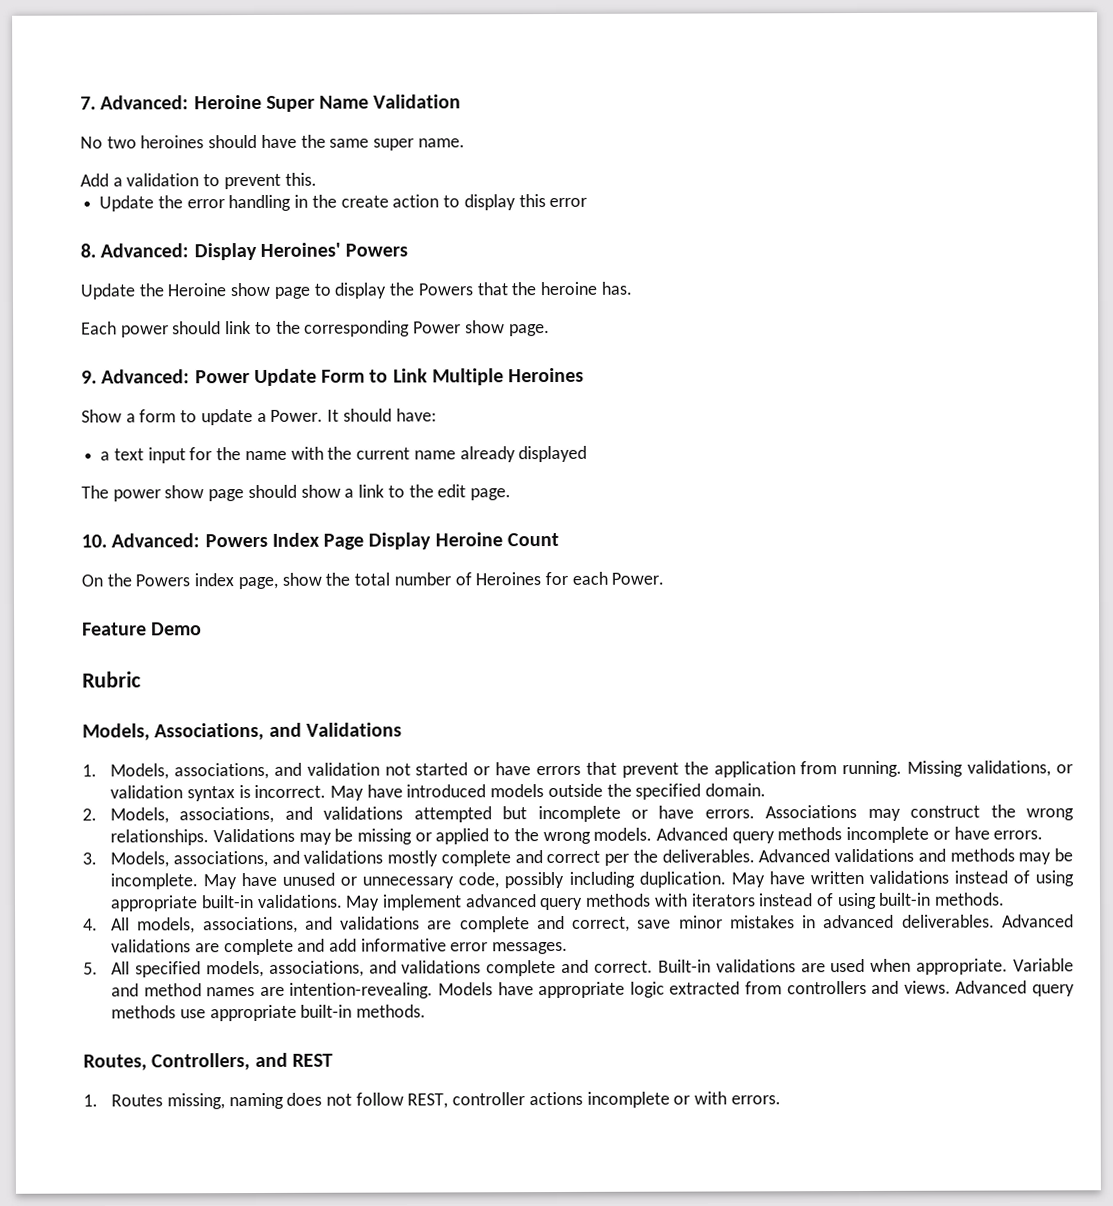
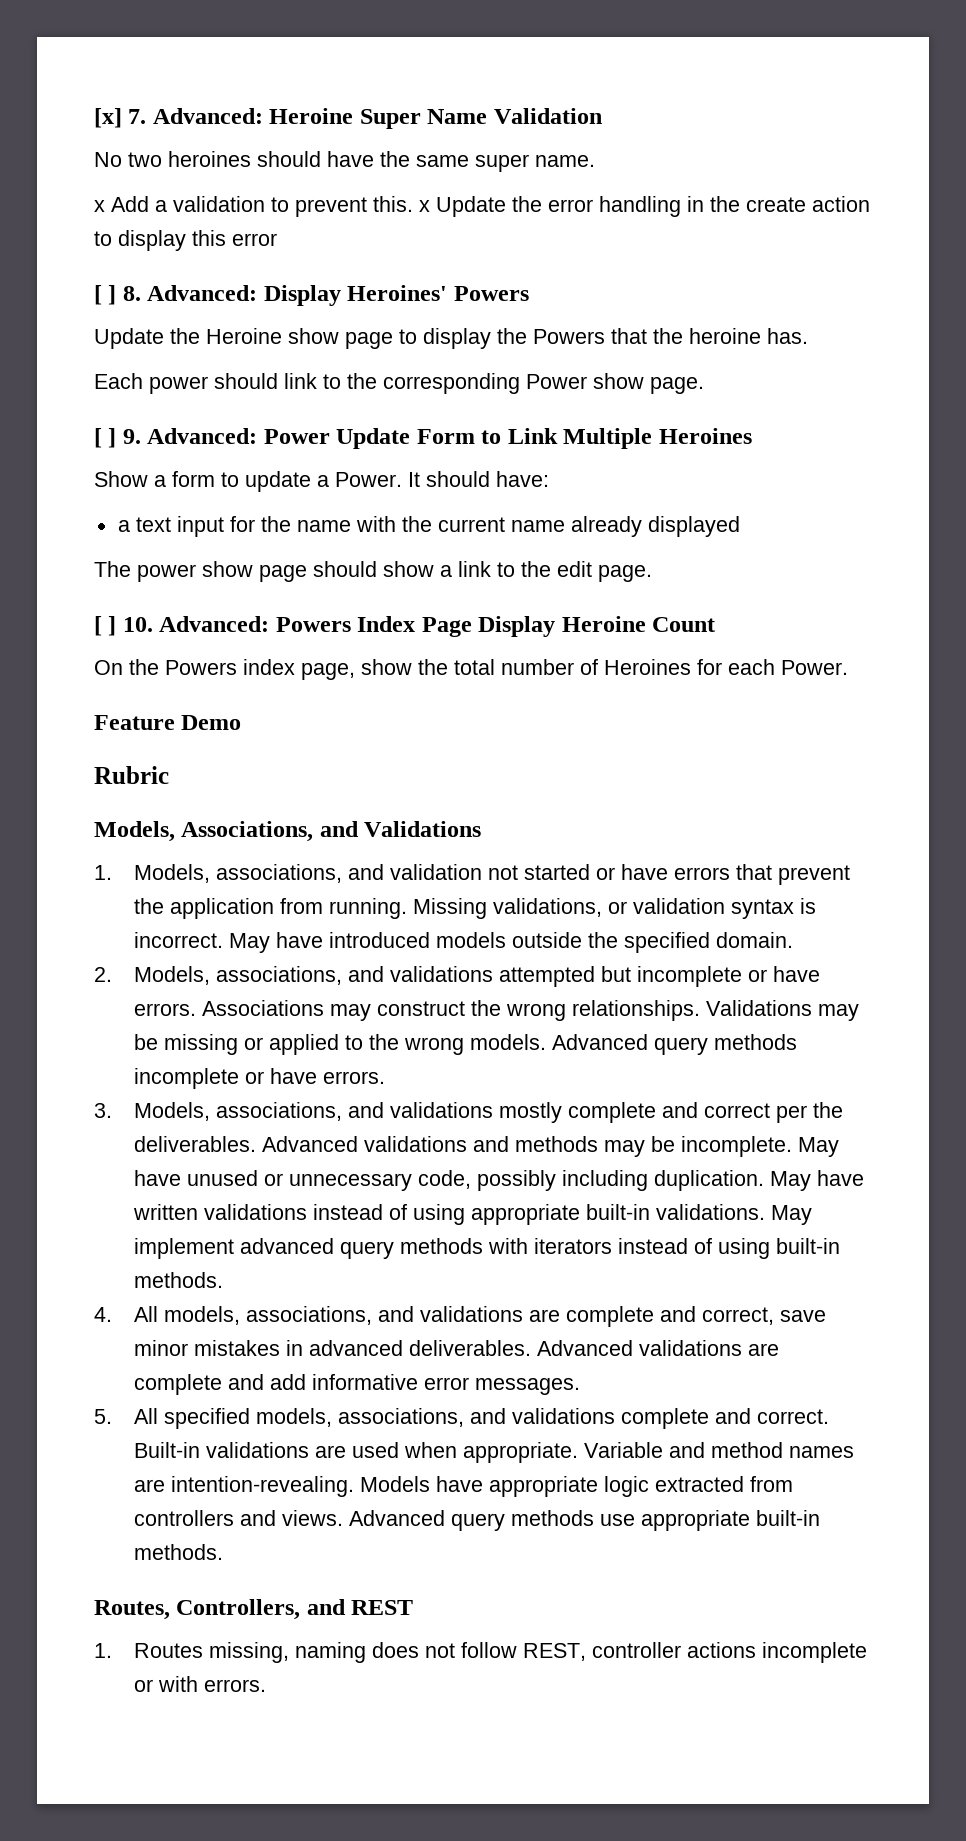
- 7. Advanced: Heroine Super Name Validation
+ [x] 7. Advanced: Heroine Super Name Validation
- Add a validation to prevent this.
- Update the error handling in the create action to display this error
+ x Add a validation to prevent this. x Update the error handling in the create action to display this error
- 8. Advanced: Display Heroines' Powers
+ [ ] 8. Advanced: Display Heroines' Powers
- 9. Advanced: Power Update Form to Link Multiple Heroines
+ [ ] 9. Advanced: Power Update Form to Link Multiple Heroines
- 10. Advanced: Powers Index Page Display Heroine Count
+ [ ] 10. Advanced: Powers Index Page Display Heroine Count

